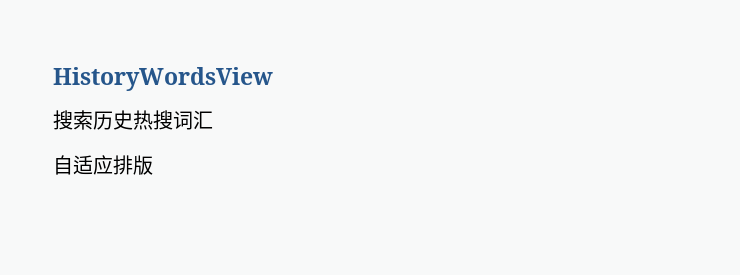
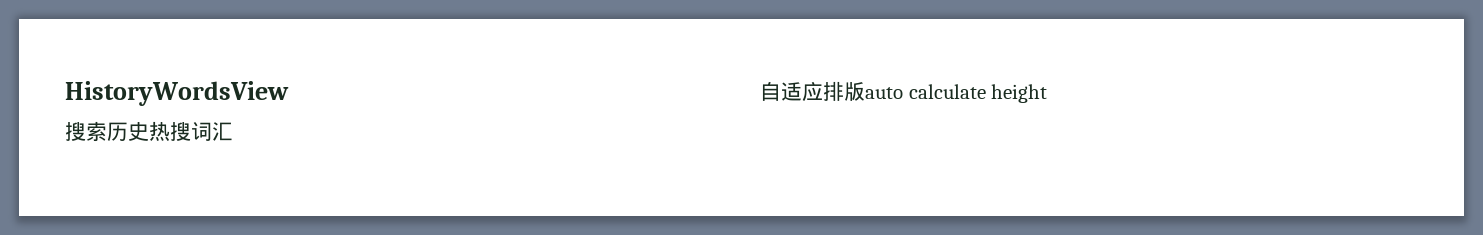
- 自适应排版
+ 自适应排版auto calculate height

